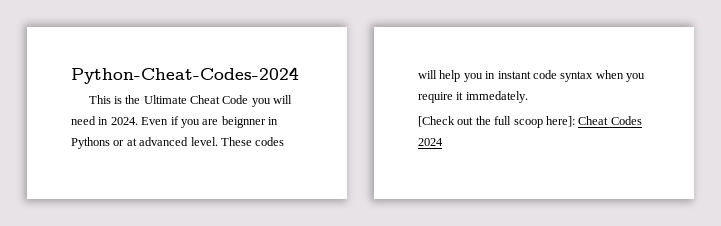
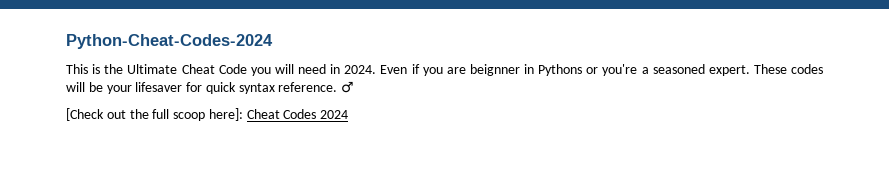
- Even if you are beignner in Pythons or at advanced level. These codes will help you in instant code syntax when you require it immedately.
+ Even if you are beignner in Pythons or you're a seasoned expert. These codes will be your lifesaver for quick syntax reference. ♂

